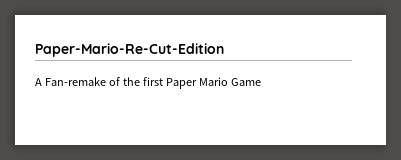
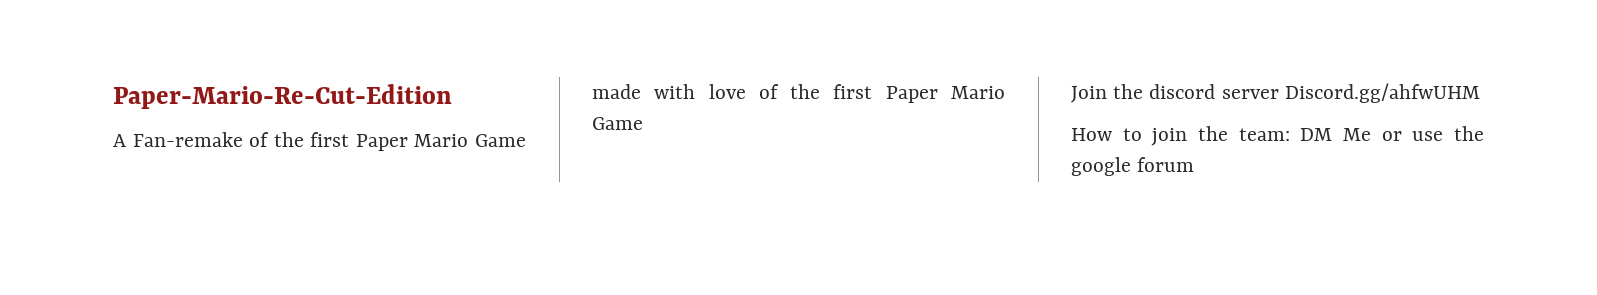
- A Fan-remake of the first Paper Mario Game
+ A Fan-remake of the first Paper Mario Game made with love of the first Paper Mario Game
+ Join the discord server Discord.gg/ahfwUHM
+ How to join the team: DM Me or use the google forum

